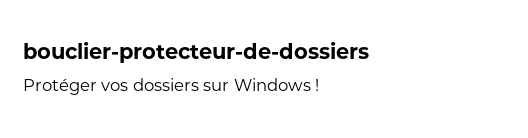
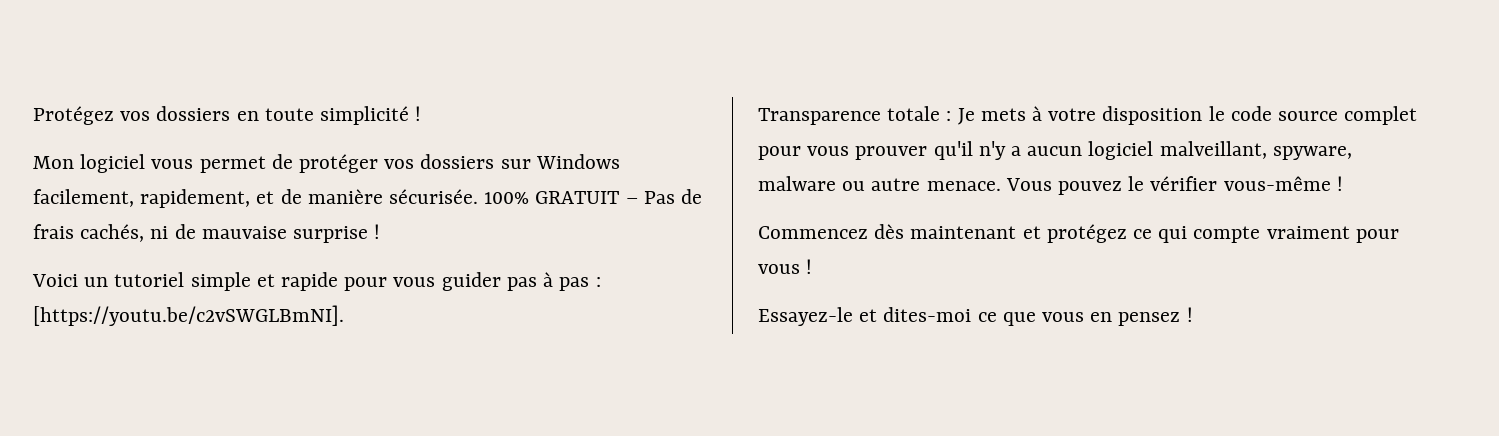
- bouclier-protecteur-de-dossiers
- Protéger vos dossiers sur Windows !
+ Protégez vos dossiers en toute simplicité !
+ Mon logiciel vous permet de protéger vos dossiers sur Windows facilement, rapidement, et de manière sécurisée. 100% GRATUIT – Pas de frais cachés, ni de mauvaise surprise !
+ Voici un tutoriel simple et rapide pour vous guider pas à pas : [https://youtu.be/c2vSWGLBmNI].
+ Transparence totale : Je mets à votre disposition le code source complet pour vous prouver qu'il n'y a aucun logiciel malveillant, spyware, malware ou autre menace. Vous pouvez le vérifier vous-même !
+ Commencez dès maintenant et protégez ce qui compte vraiment pour vous !
+ Essayez-le et dites-moi ce que vous en pensez !

